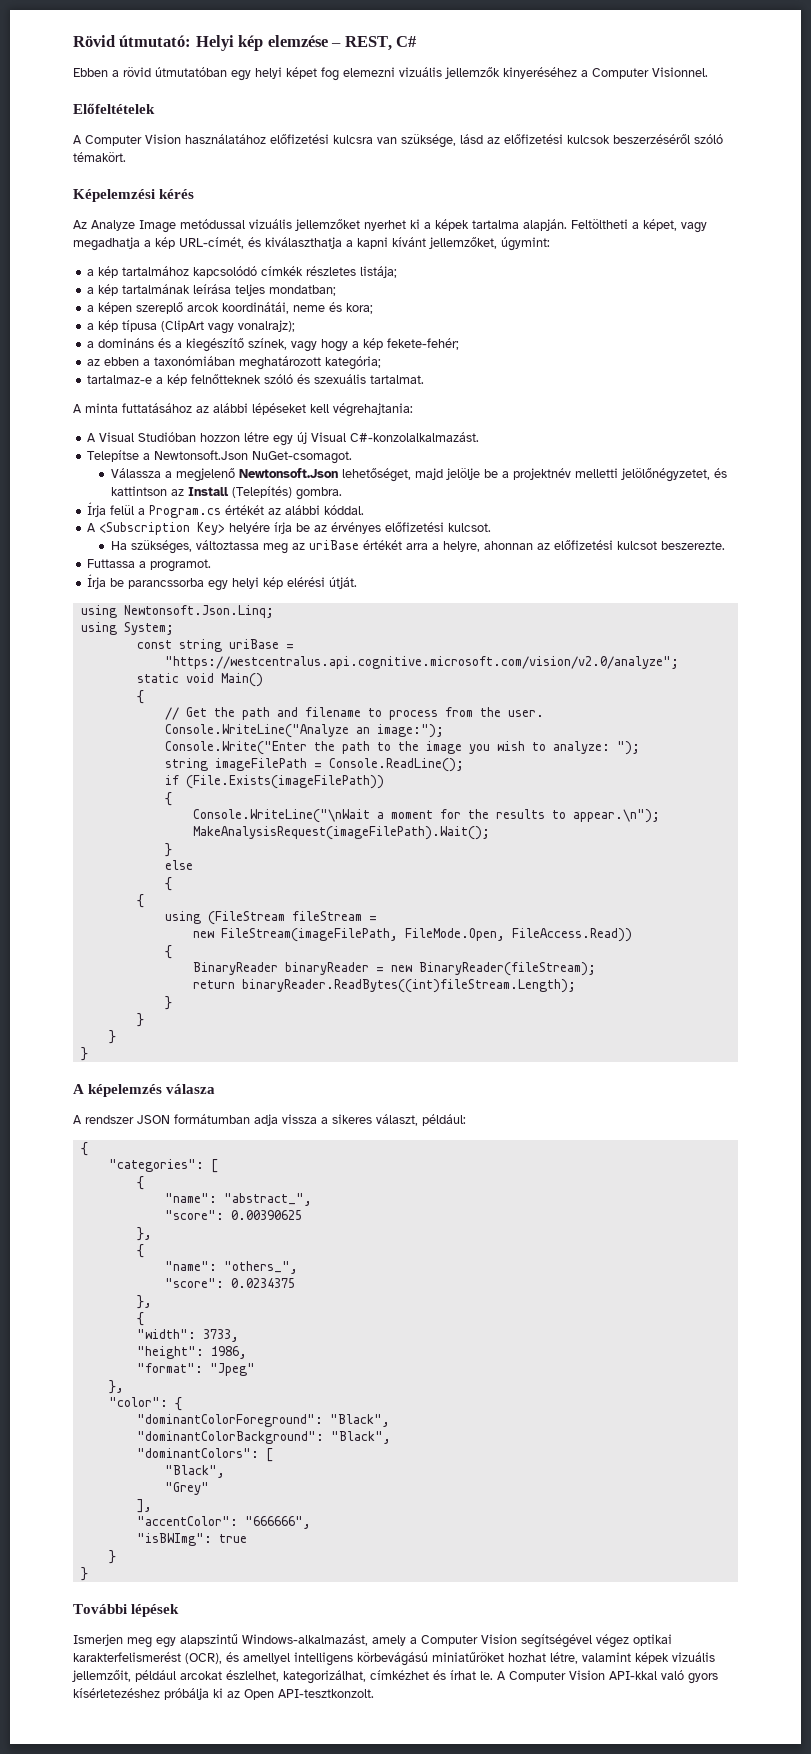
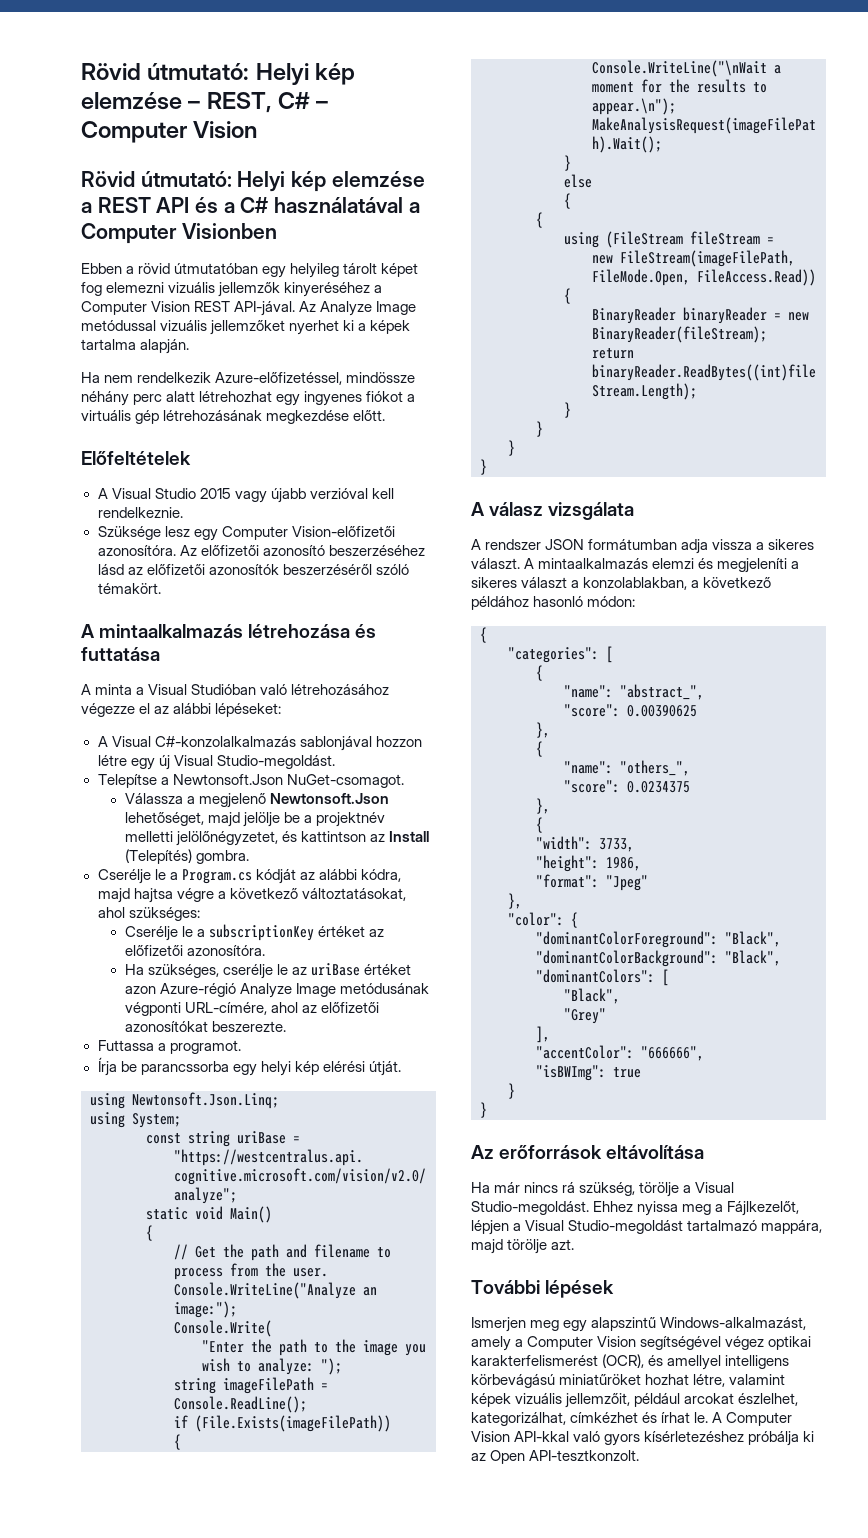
- Rövid útmutató: Helyi kép elemzése – REST, C#
+ Rövid útmutató: Helyi kép elemzése – REST, C# – Computer Vision
+ Rövid útmutató: Helyi kép elemzése a REST API és a C# használatával a Computer Visionben
- Ebben a rövid útmutatóban egy helyi képet fog elemezni vizuális jellemzők kinyeréséhez a Computer Visionnel.
+ Ebben a rövid útmutatóban egy helyileg tárolt képet fog elemezni vizuális jellemzők kinyeréséhez a Computer Vision REST API-jával. Az Analyze Image metódussal vizuális jellemzőket nyerhet ki a képek tartalma alapján.
+ Ha nem rendelkezik Azure-előfizetéssel, mindössze néhány perc alatt létrehozhat egy ingyenes fiókot a virtuális gép létrehozásának megkezdése előtt.
  Előfeltételek
- A Computer Vision használatához előfizetési kulcsra van szüksége, lásd az előfizetési kulcsok beszerzéséről szóló témakört.
- Képelemzési kérés
- Az Analyze Image metódussal vizuális jellemzőket nyerhet ki a képek tartalma alapján. Feltöltheti a képet, vagy megadhatja a kép URL-címét, és kiválaszthatja a kapni kívánt jellemzőket, úgymint:
- a kép tartalmához kapcsolódó címkék részletes listája;
- a kép tartalmának leírása teljes mondatban;
- a képen szereplő arcok koordinátái, neme és kora;
- a kép típusa (ClipArt vagy vonalrajz);
- a domináns és a kiegészítő színek, vagy hogy a kép fekete-fehér;
- az ebben a taxonómiában meghatározott kategória;
- tartalmaz-e a kép felnőtteknek szóló és szexuális tartalmat.
- A minta futtatásához az alábbi lépéseket kell végrehajtania:
- A Visual Studióban hozzon létre egy új Visual C#-konzolalkalmazást.
+ A Visual Studio 2015 vagy újabb verzióval kell rendelkeznie.
+ Szüksége lesz egy Computer Vision-előfizetői azonosítóra. Az előfizetői azonosító beszerzéséhez lásd az előfizetői azonosítók beszerzéséről szóló témakört.
+ A mintaalkalmazás létrehozása és futtatása
+ A minta a Visual Studióban való létrehozásához végezze el az alábbi lépéseket:
+ A Visual C#-konzolalkalmazás sablonjával hozzon létre egy új Visual Studio-megoldást.
- Írja felül a Program.cs értékét az alábbi kóddal.
- A <Subscription Key> helyére írja be az érvényes előfizetési kulcsot.
- Ha szükséges, változtassa meg az uriBase értékét arra a helyre, ahonnan az előfizetési kulcsot beszerezte.
+ Cserélje le a Program.cs kódját az alábbi kódra, majd hajtsa végre a következő változtatásokat, ahol szükséges:
+ Cserélje le a subscriptionKey értéket az előfizetői azonosítóra.
+ Ha szükséges, cserélje le az uriBase értéket azon Azure-régió Analyze Image metódusának végponti URL-címére, ahol az előfizetői azonosítókat beszerezte.
- Console.Write("Enter the path to the image you wish to analyze: ");
+ Console.Write(
+ "Enter the path to the image you wish to analyze: ");
- A képelemzés válasza
+ A válasz vizsgálata
- A rendszer JSON formátumban adja vissza a sikeres választ, például:
+ A rendszer JSON formátumban adja vissza a sikeres választ. A mintaalkalmazás elemzi és megjeleníti a sikeres választ a konzolablakban, a következő példához hasonló módon:
+ Az erőforrások eltávolítása
+ Ha már nincs rá szükség, törölje a Visual Studio-megoldást. Ehhez nyissa meg a Fájlkezelőt, lépjen a Visual Studio-megoldást tartalmazó mappára, majd törölje azt.

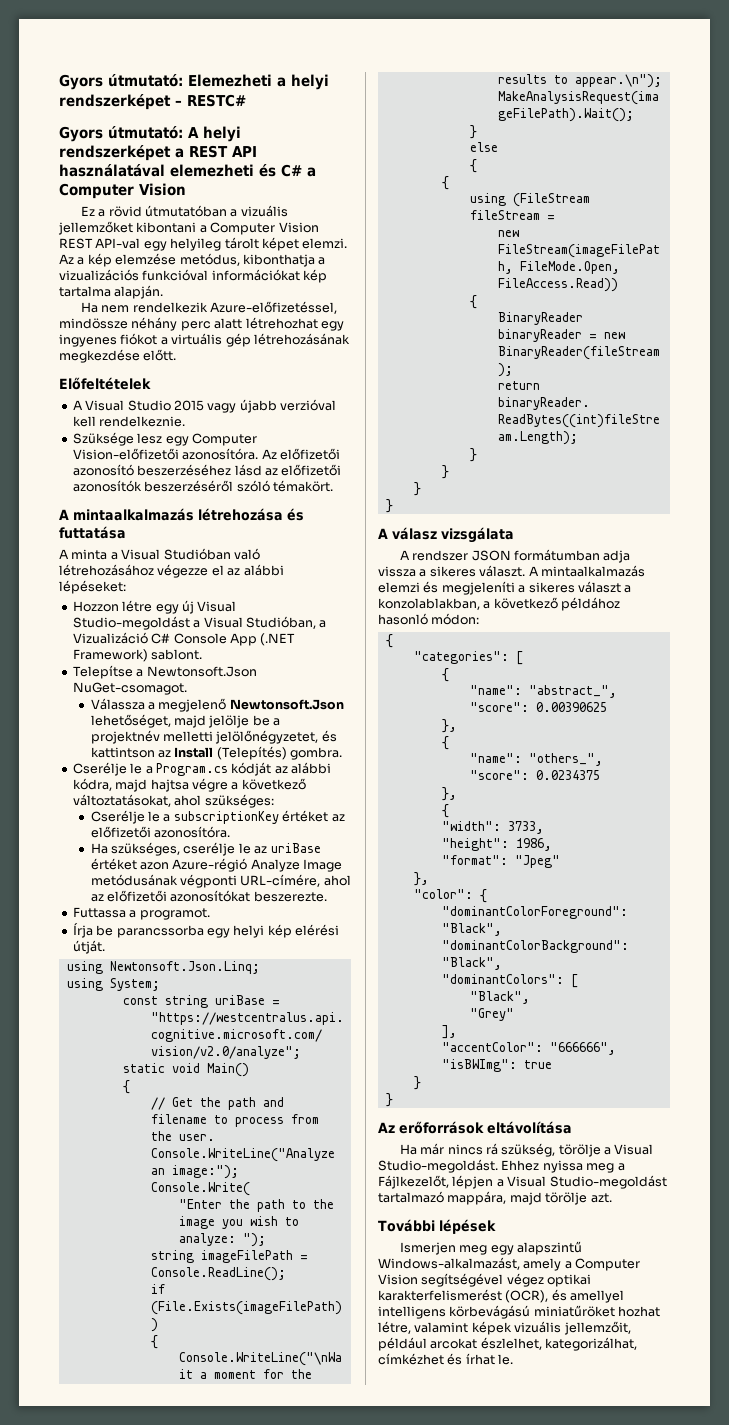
- Rövid útmutató: Helyi kép elemzése – REST, C# – Computer Vision
- Rövid útmutató: Helyi kép elemzése a REST API és a C# használatával a Computer Visionben
- Ebben a rövid útmutatóban egy helyileg tárolt képet fog elemezni vizuális jellemzők kinyeréséhez a Computer Vision REST API-jával. Az Analyze Image metódussal vizuális jellemzőket nyerhet ki a képek tartalma alapján.
+ Gyors útmutató: Elemezheti a helyi rendszerképet – RESTC#
+ Gyors útmutató: A helyi rendszerképet a REST API használatával elemezheti és C# a Computer Vision
+ Ez a rövid útmutatóban a vizuális jellemzőket kibontani a Computer Vision REST API-val egy helyileg tárolt képet elemzi. Az a kép elemzése metódus, kibonthatja a vizualizációs funkcióval információkat kép tartalma alapján.
- A Visual C#-konzolalkalmazás sablonjával hozzon létre egy új Visual Studio-megoldást.
+ Hozzon létre egy új Visual Studio-megoldást a Visual Studióban, a Vizualizáció C# Console App (.NET Framework) sablont.
- A Computer Vision API-kkal való gyors kísérletezéshez próbálja ki az Open API-tesztkonzolt.

